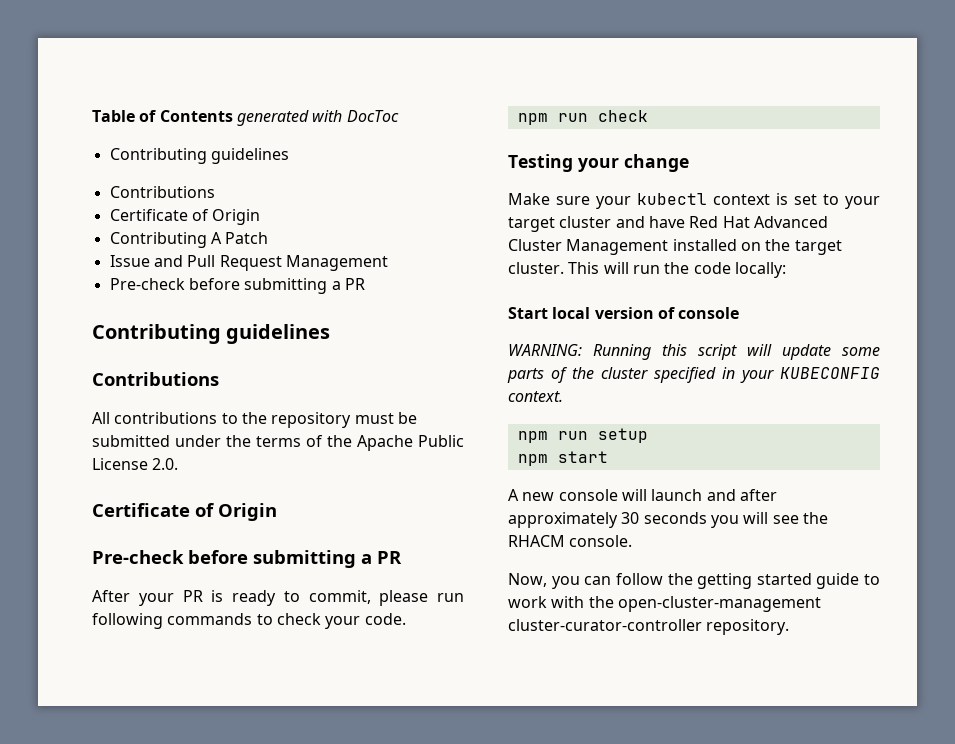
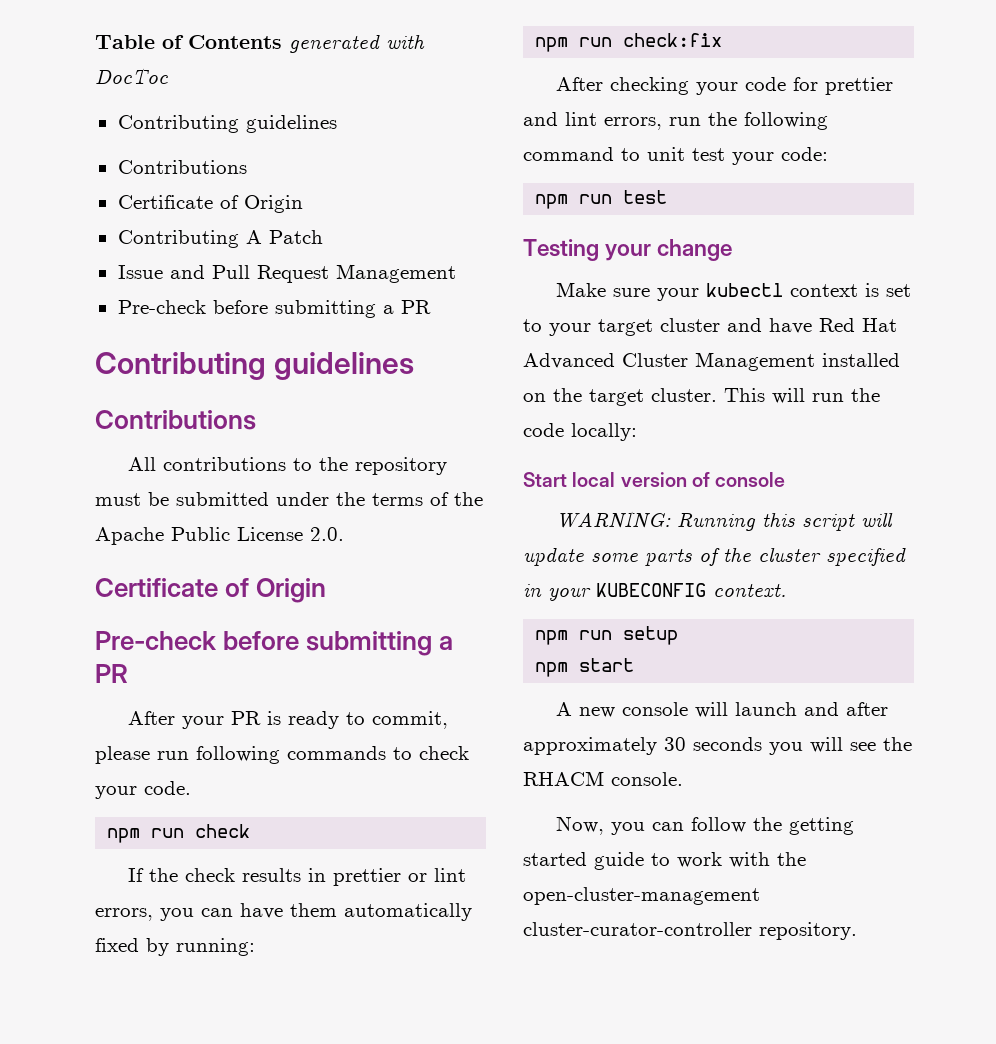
+ If the check results in prettier or lint errors, you can have them automatically fixed by running:
+ npm run check:fix
+ After checking your code for prettier and lint errors, run the following command to unit test your code:
+ npm run test

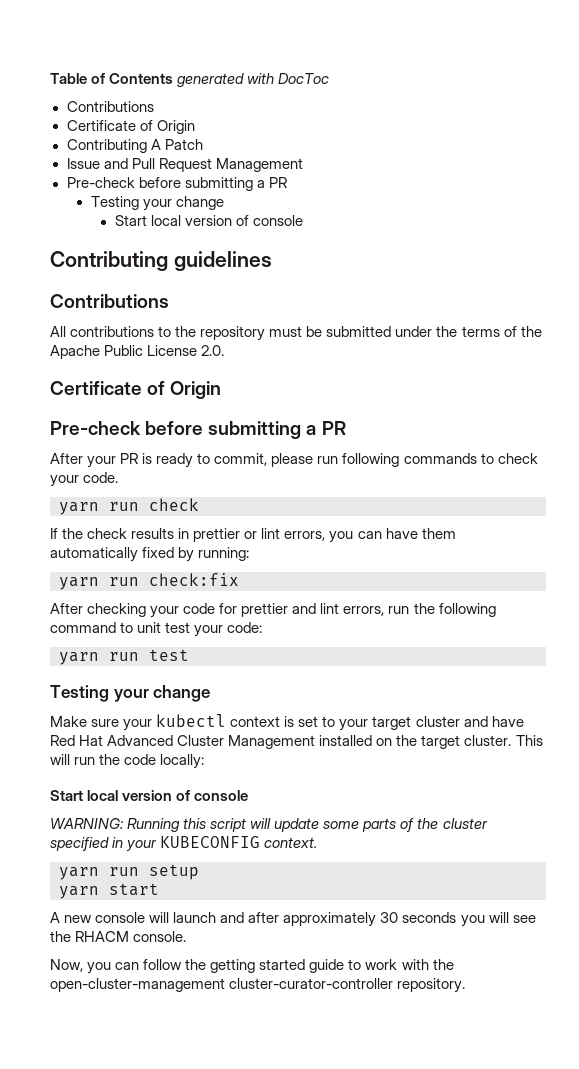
  Table of Contents generated with DocToc
- Contributing guidelines
  Issue and Pull Request Management
  Pre-check before submitting a PR
+ Testing your change
+ Start local version of console
- npm run check
+ yarn run check
- npm run check:fix
+ yarn run check:fix
- npm run test
+ yarn run test
- npm run setup
+ yarn run setup
- npm start
+ yarn start

